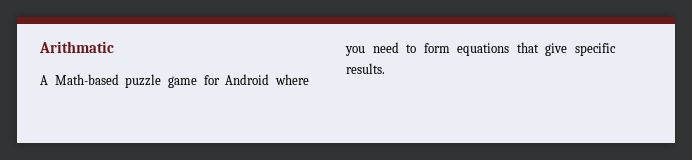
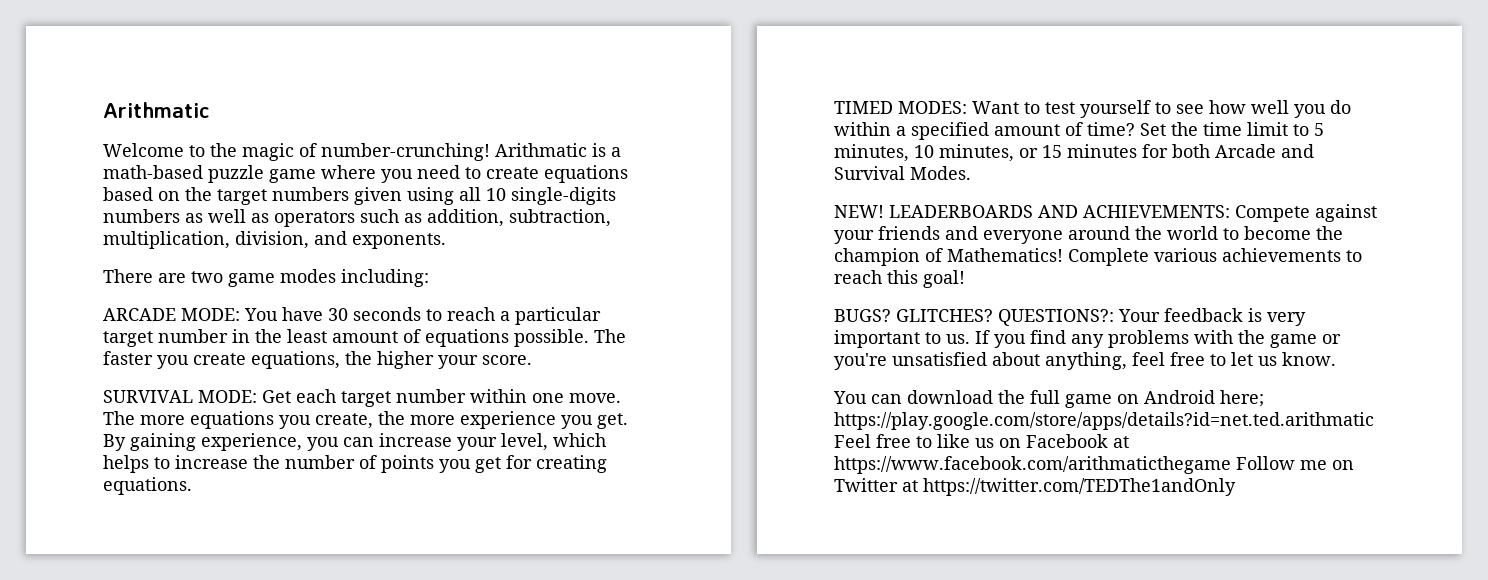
- A Math-based puzzle game for Android where you need to form equations that give specific results.
+ Welcome to the magic of number-crunching! Arithmatic is a math-based puzzle game where you need to create equations based on the target numbers given using all 10 single-digits numbers as well as operators such as addition, subtraction, multiplication, division, and exponents.
+ There are two game modes including:
+ ARCADE MODE: You have 30 seconds to reach a particular target number in the least amount of equations possible. The faster you create equations, the higher your score.
+ SURVIVAL MODE: Get each target number within one move. The more equations you create, the more experience you get. By gaining experience, you can increase your level, which helps to increase the number of points you get for creating equations.
+ TIMED MODES: Want to test yourself to see how well you do within a specified amount of time? Set the time limit to 5 minutes, 10 minutes, or 15 minutes for both Arcade and Survival Modes.
+ NEW! LEADERBOARDS AND ACHIEVEMENTS: Compete against your friends and everyone around the world to become the champion of Mathematics! Complete various achievements to reach this goal!
+ BUGS? GLITCHES? QUESTIONS?: Your feedback is very important to us. If you find any problems with the game or you're unsatisfied about anything, feel free to let us know.
+ You can download the full game on Android here; https://play.google.com/store/apps/details?id=net.ted.arithmatic Feel free to like us on Facebook at https://www.facebook.com/arithmaticthegame Follow me on Twitter at https://twitter.com/TEDThe1andOnly

